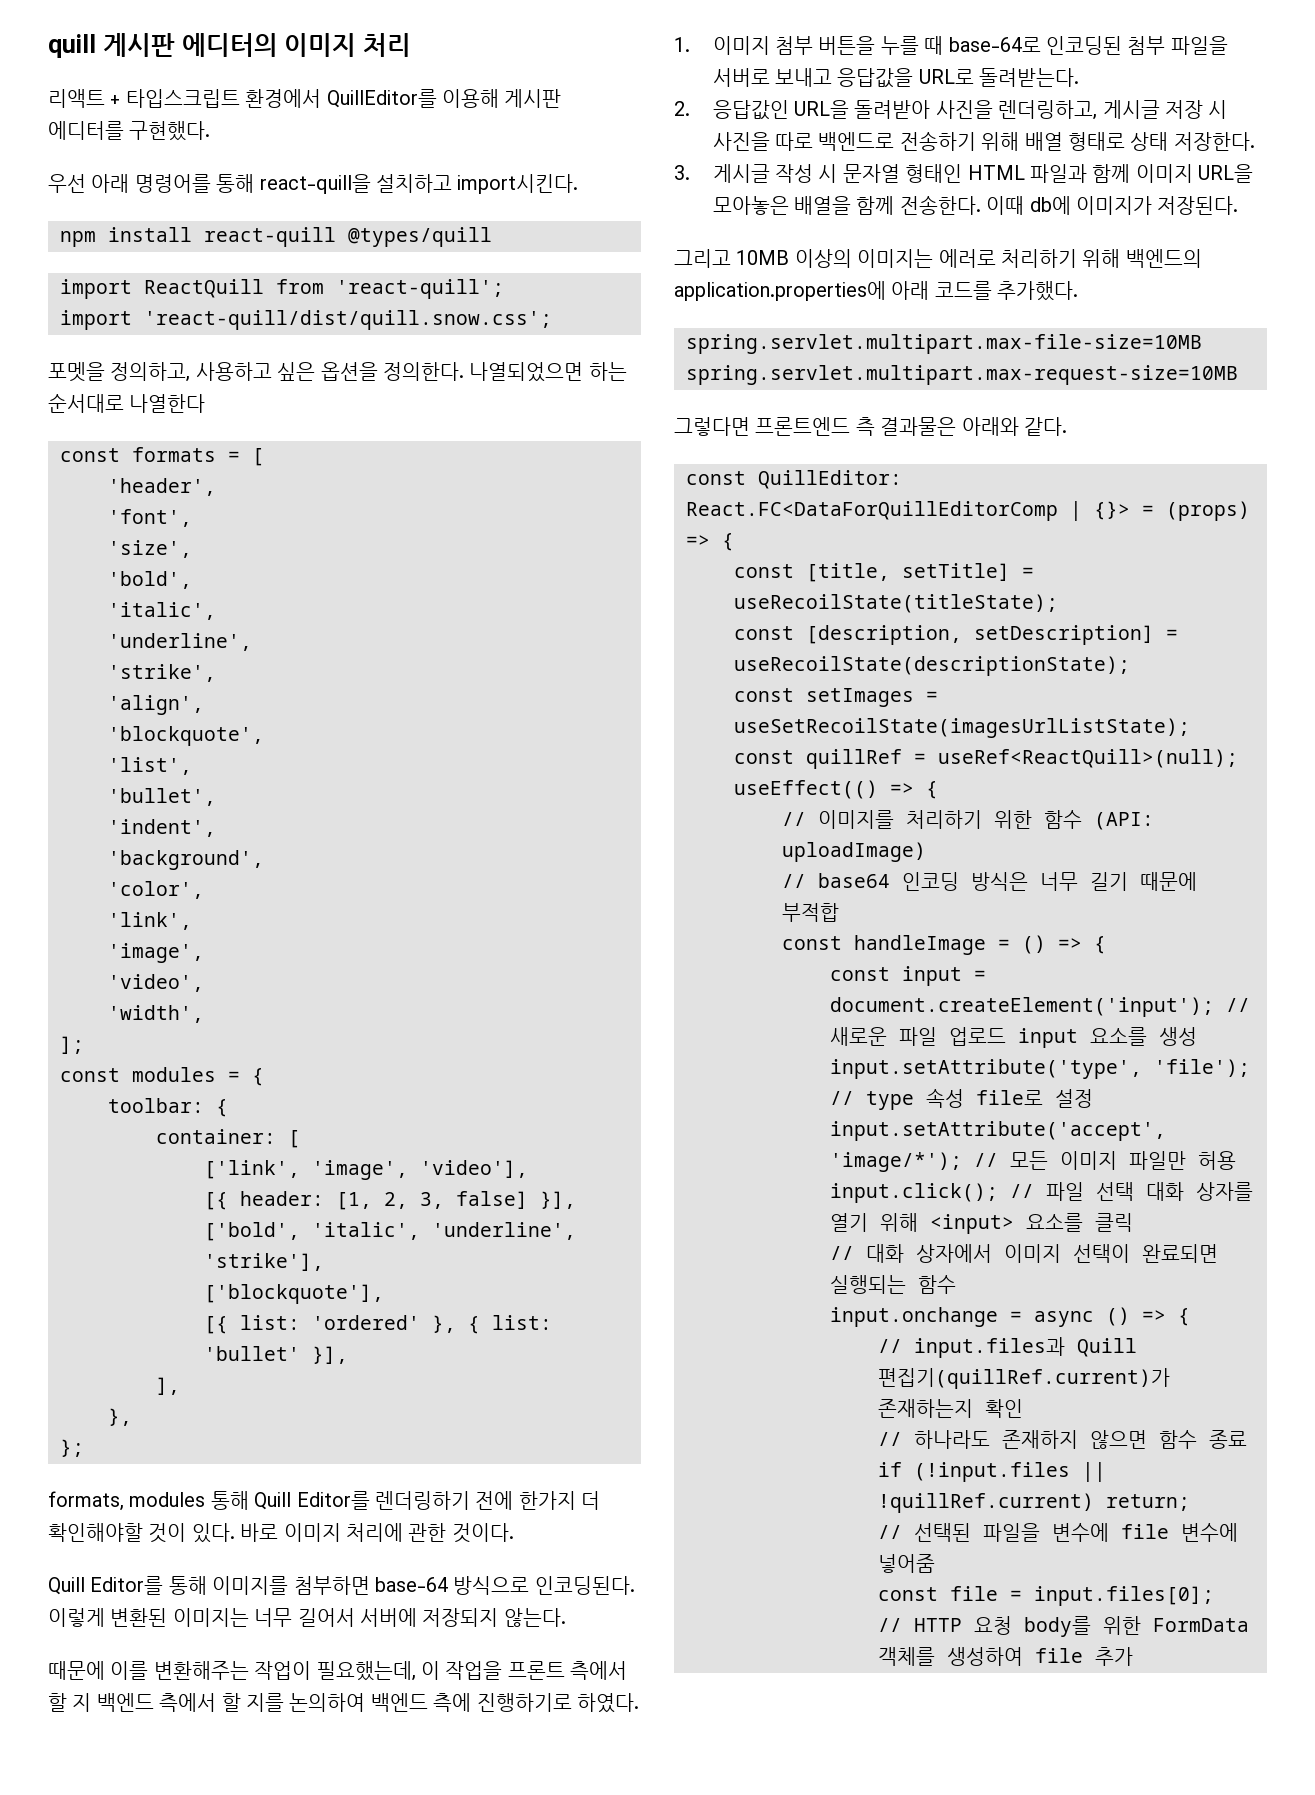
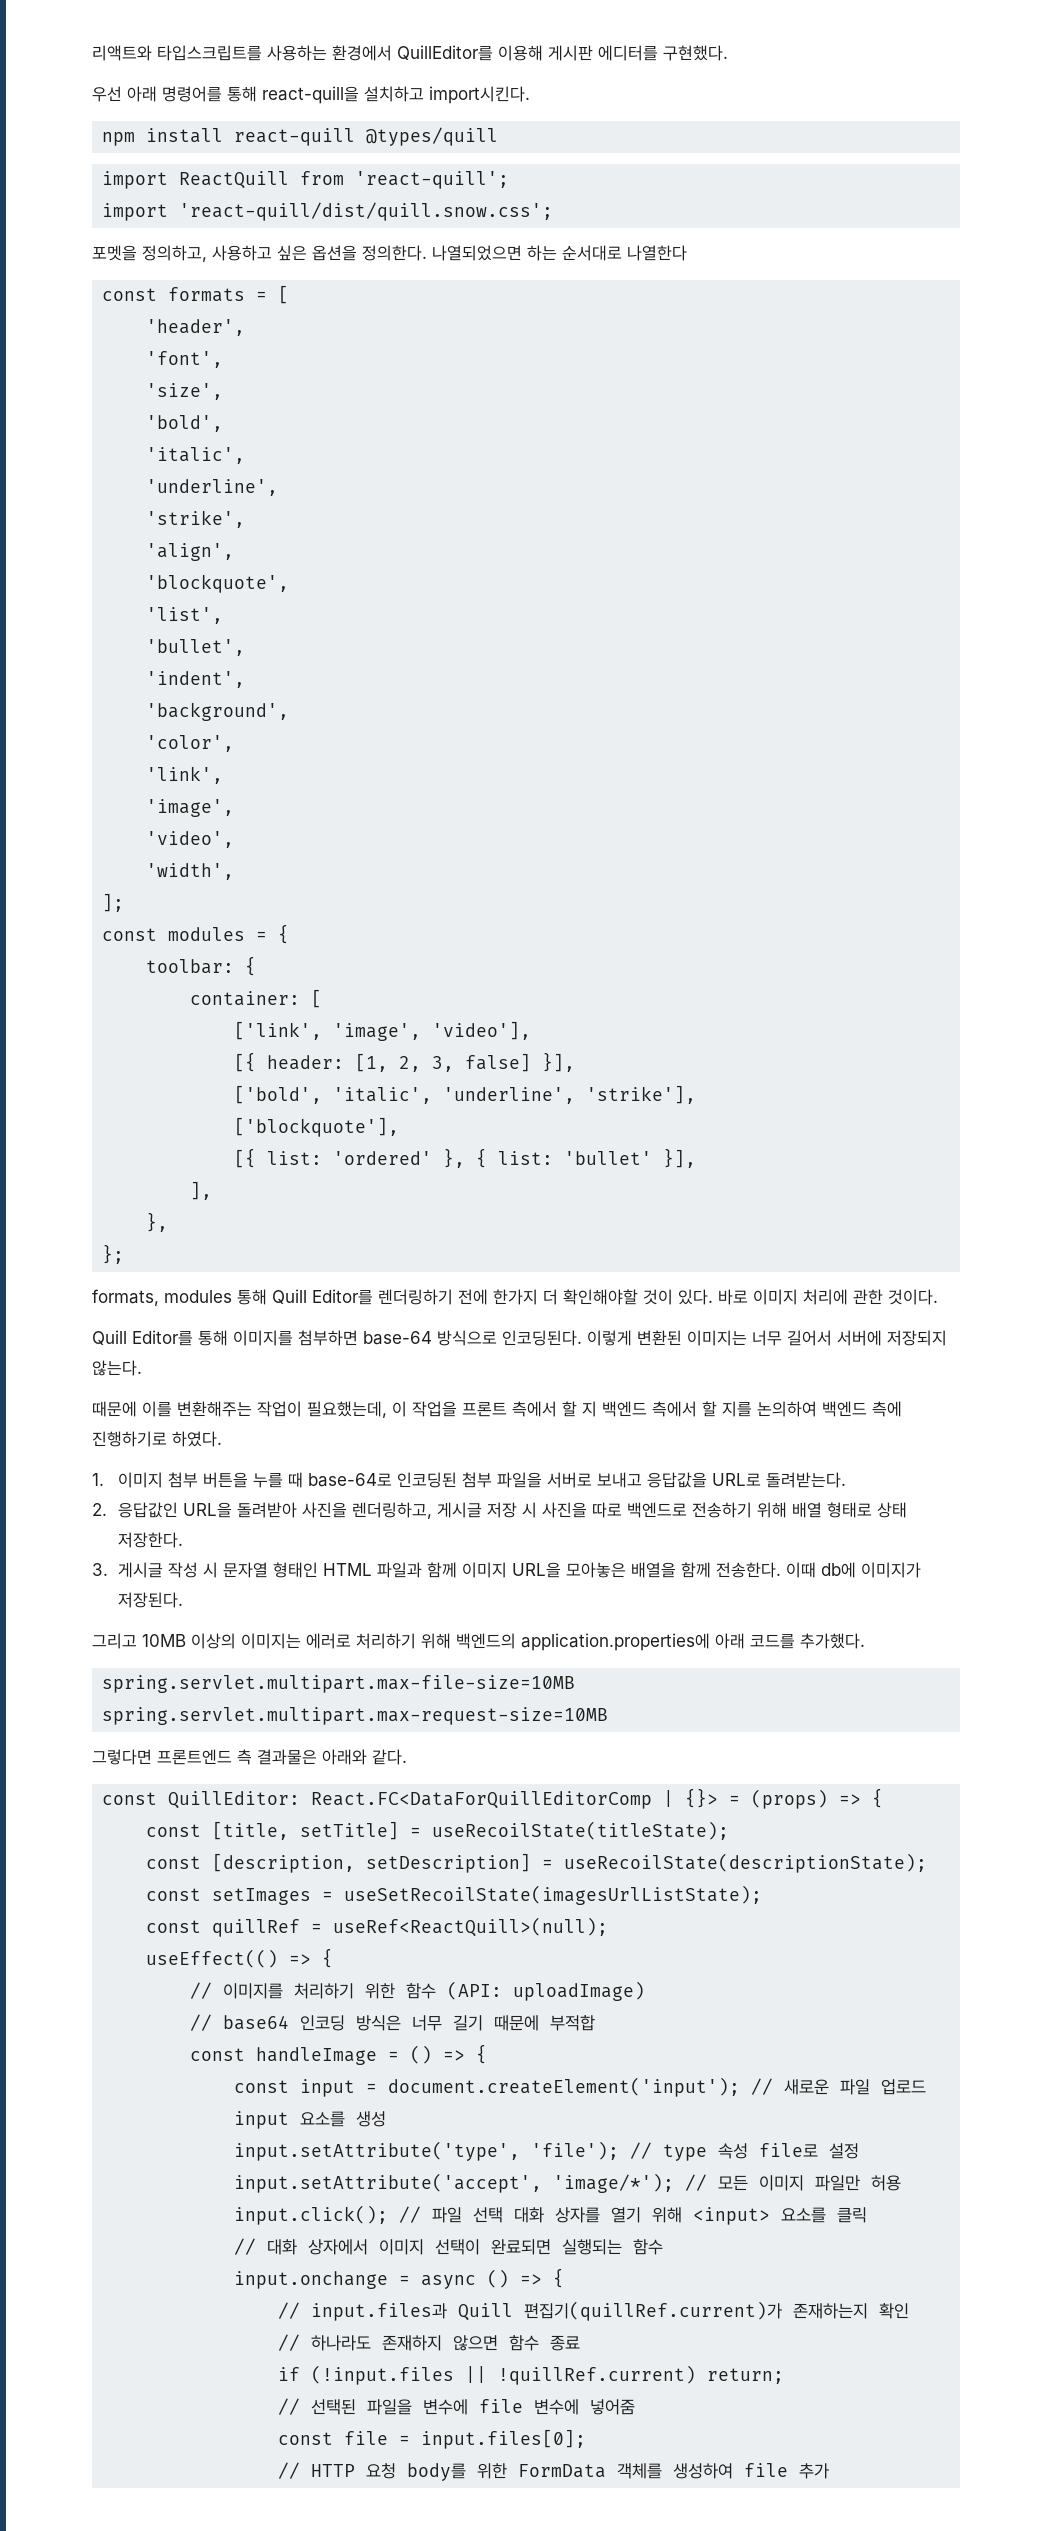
- quill 게시판 에디터의 이미지 처리
- 리액트 + 타입스크립트 환경에서 QuillEditor를 이용해 게시판 에디터를 구현했다.
+ 리액트와 타입스크립트를 사용하는 환경에서 QuillEditor를 이용해 게시판 에디터를 구현했다.

